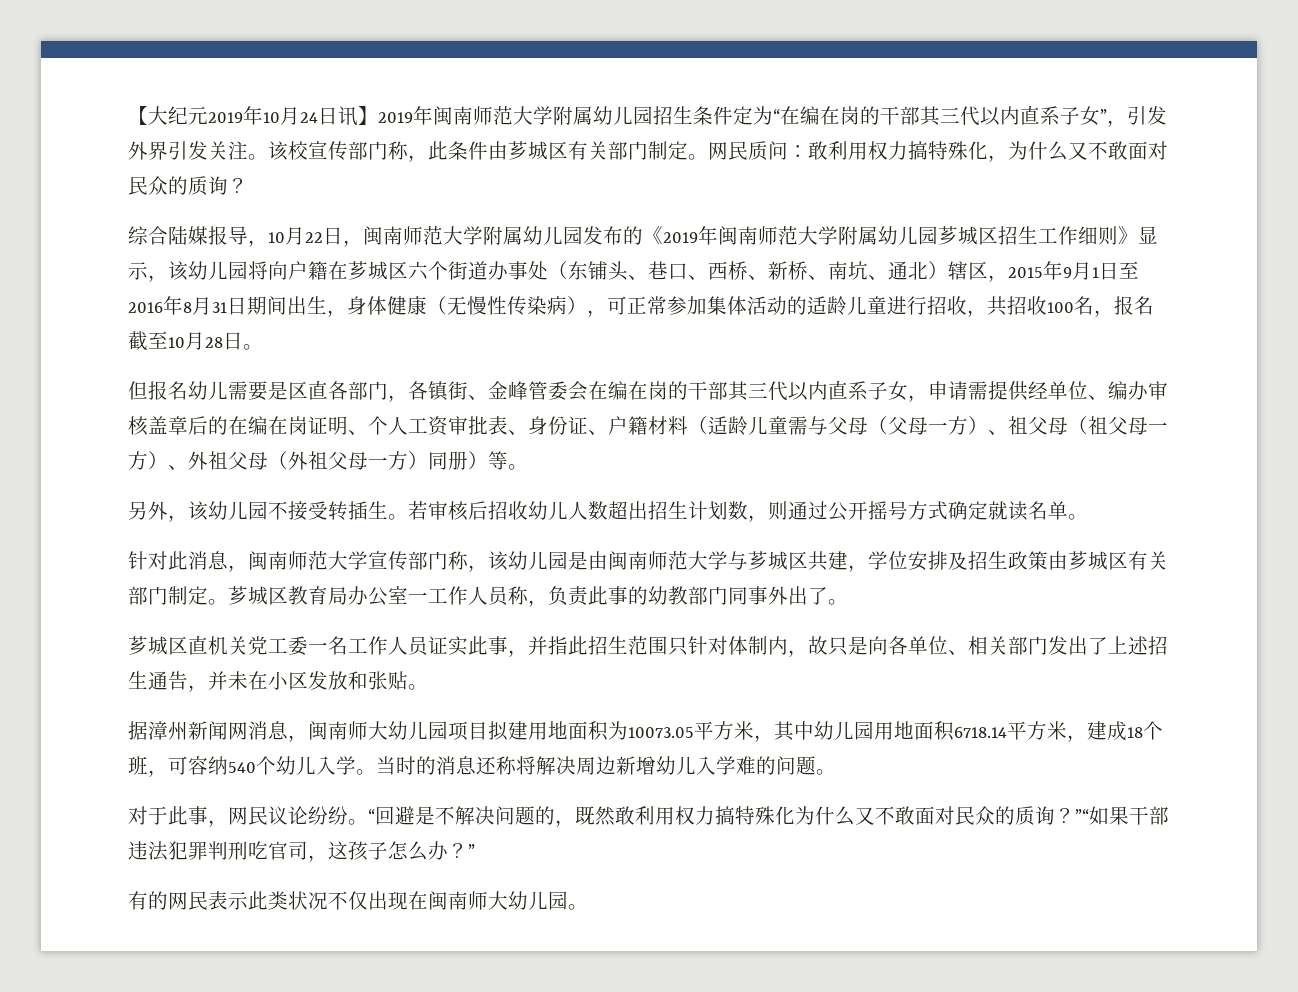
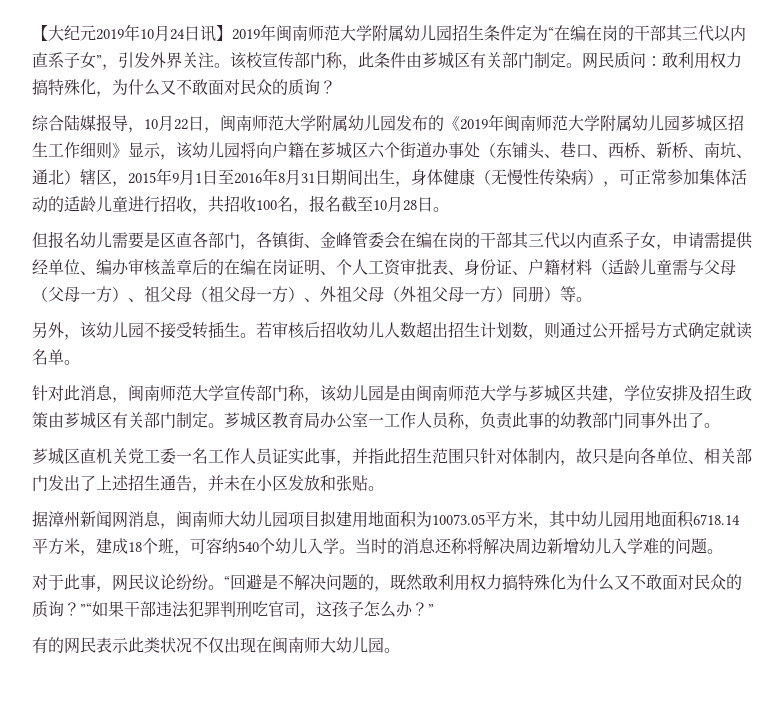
- 【大纪元2019年10月24日讯】2019年闽南师范大学附属幼儿园招生条件定为“在编在岗的干部其三代以内直系子女”，引发外界引发关注。
+ 【大纪元2019年10月24日讯】2019年闽南师范大学附属幼儿园招生条件定为“在编在岗的干部其三代以内直系子女”，引发外界关注。

